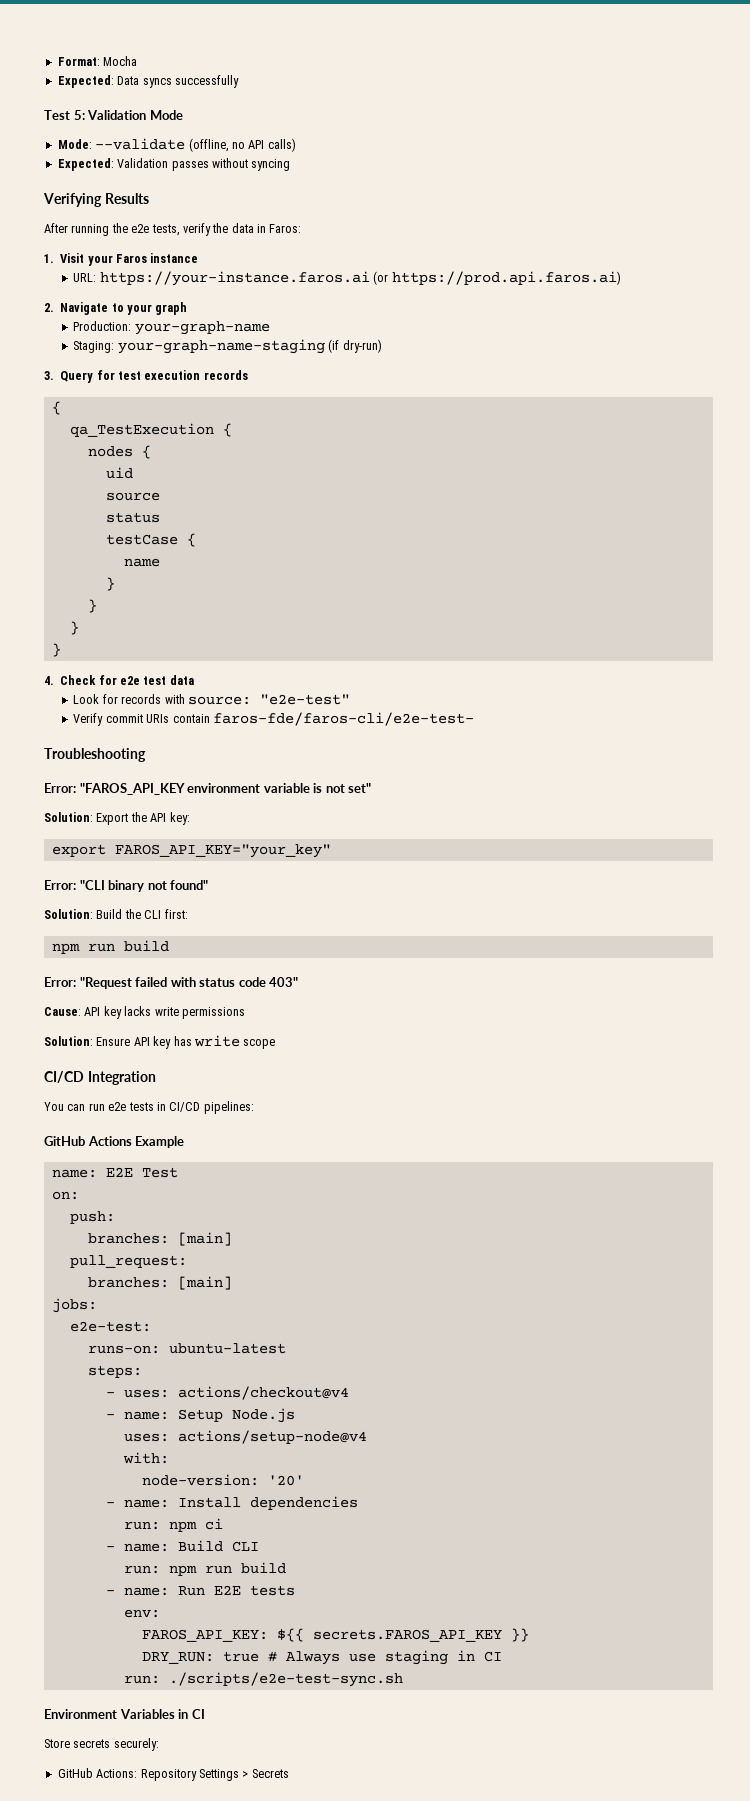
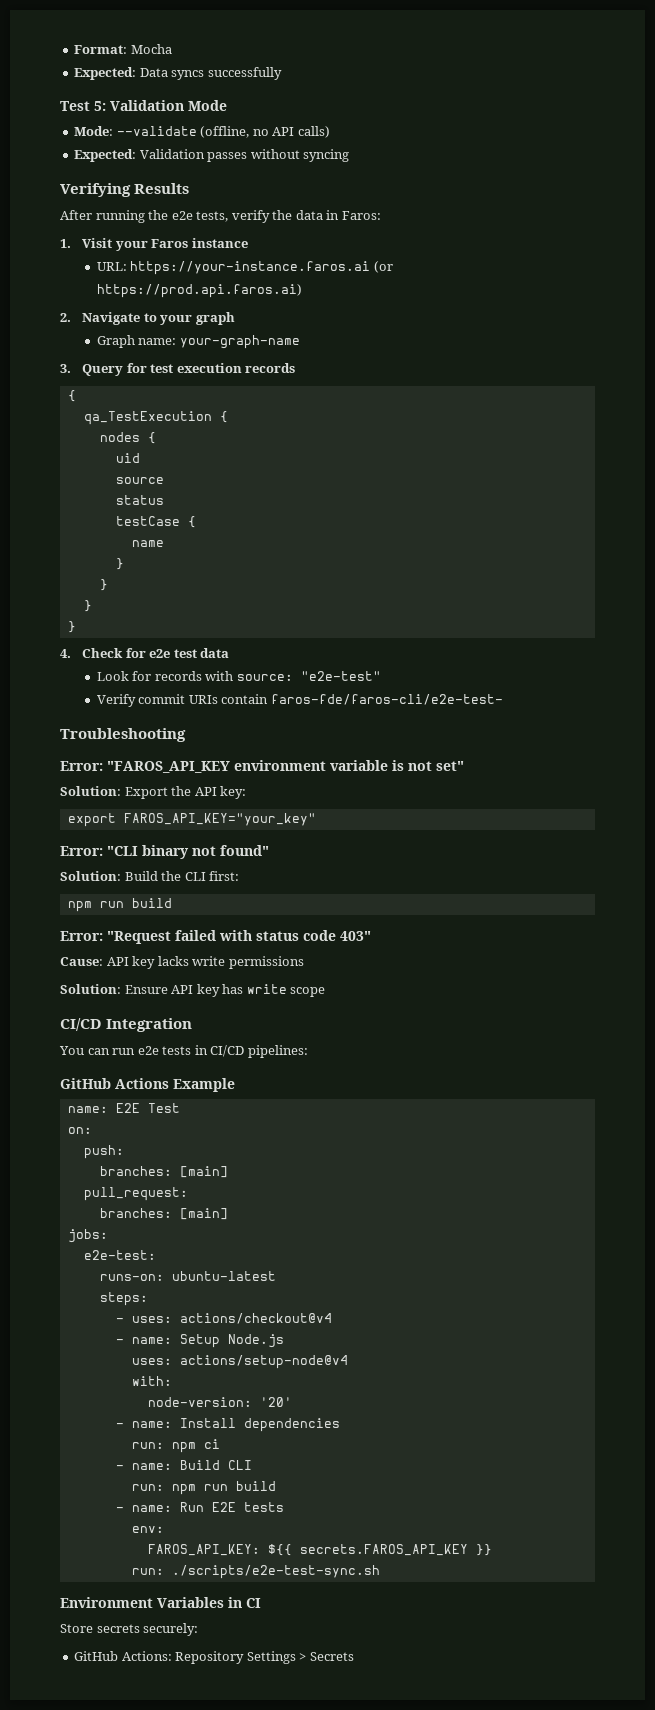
- Production: your-graph-name
+ Graph name: your-graph-name
- Staging: your-graph-name-staging (if dry-run)
- DRY_RUN: true # Always use staging in CI

